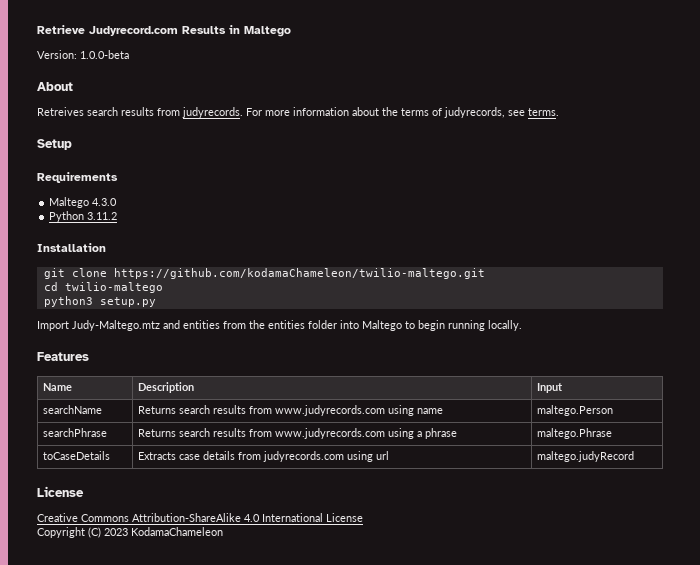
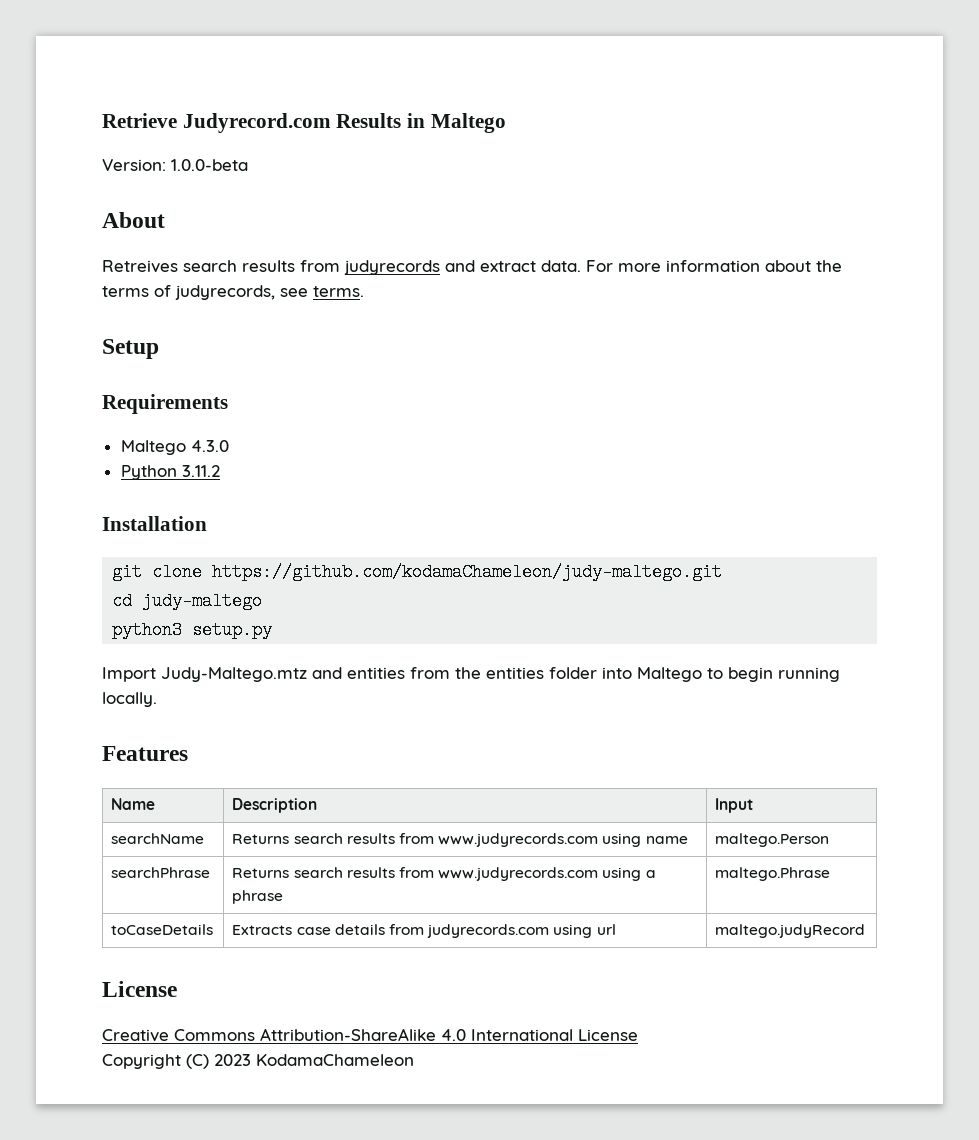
- Retreives search results from judyrecords.
+ Retreives search results from judyrecords and extract data.
- git clone https://github.com/kodamaChameleon/twilio-maltego.git
+ git clone https://github.com/kodamaChameleon/judy-maltego.git
- cd twilio-maltego
+ cd judy-maltego

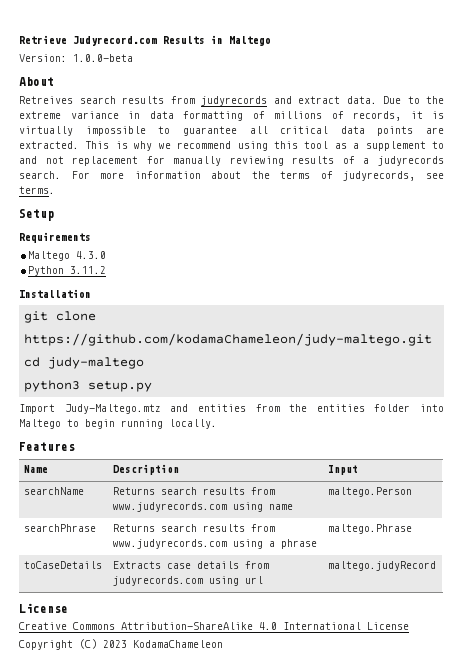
+ Due to the extreme variance in data formatting of millions of records, it is virtually impossible to guarantee all critical data points are extracted. This is why we recommend using this tool as a supplement to and not replacement for manually reviewing results of a judyrecords search.

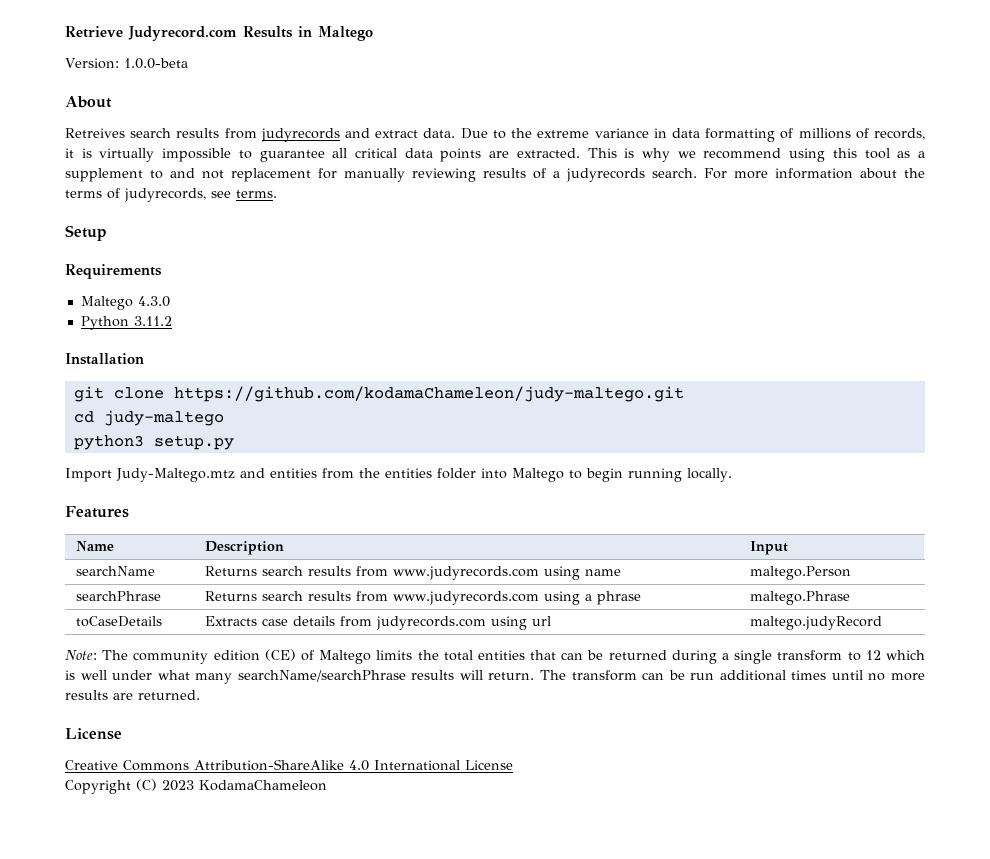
+ Note: The community edition (CE) of Maltego limits the total entities that can be returned during a single transform to 12 which is well under what many searchName/searchPhrase results will return. The transform can be run additional times until no more results are returned.

